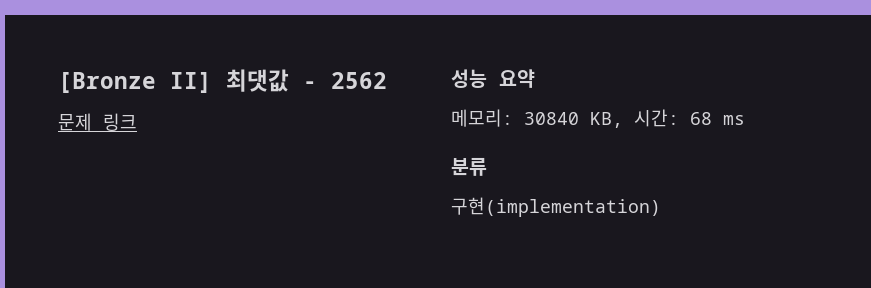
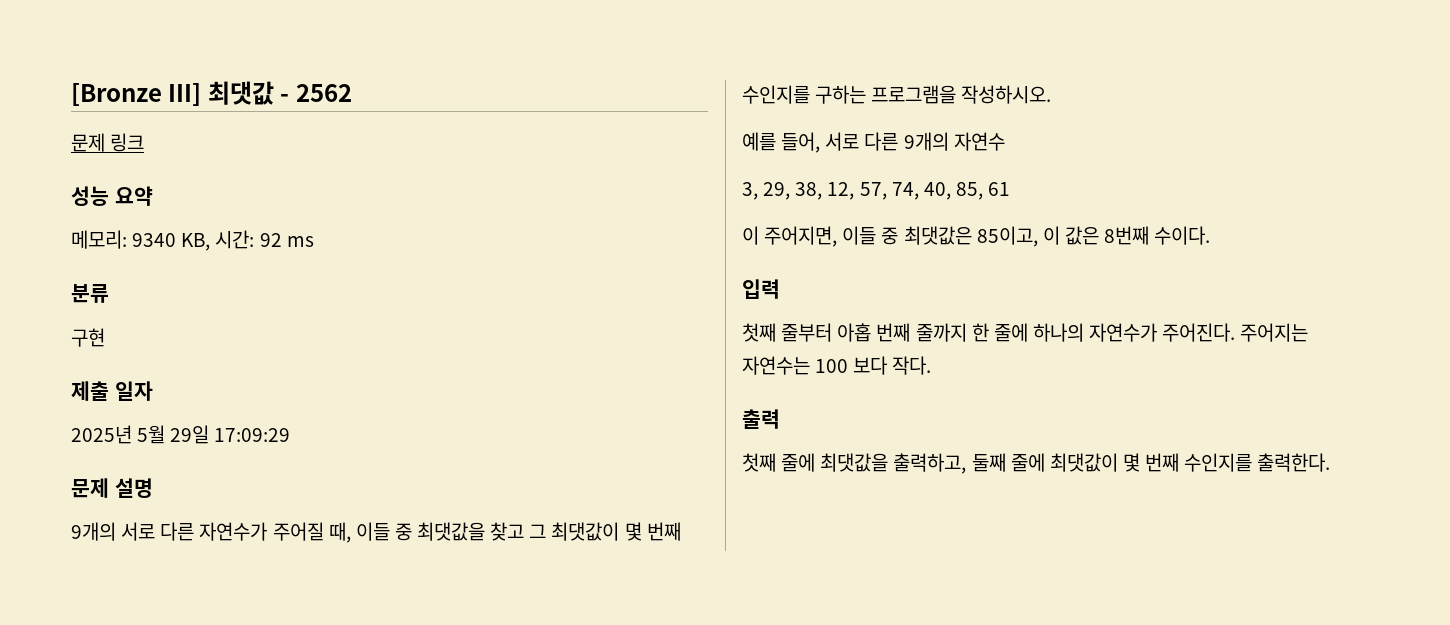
- [Bronze II] 최댓값 - 2562
+ [Bronze III] 최댓값 - 2562
- 메모리: 30840 KB, 시간: 68 ms
+ 메모리: 9340 KB, 시간: 92 ms
- 구현(implementation)
+ 구현
+ 제출 일자
+ 2025년 5월 29일 17:09:29
+ 문제 설명
+ 9개의 서로 다른 자연수가 주어질 때, 이들 중 최댓값을 찾고 그 최댓값이 몇 번째 수인지를 구하는 프로그램을 작성하시오.
+ 예를 들어, 서로 다른 9개의 자연수
+ 3, 29, 38, 12, 57, 74, 40, 85, 61
+ 이 주어지면, 이들 중 최댓값은 85이고, 이 값은 8번째 수이다.
+ 입력
+ 첫째 줄부터 아홉 번째 줄까지 한 줄에 하나의 자연수가 주어진다. 주어지는 자연수는 100 보다 작다.
+ 출력
+ 첫째 줄에 최댓값을 출력하고, 둘째 줄에 최댓값이 몇 번째 수인지를 출력한다.

